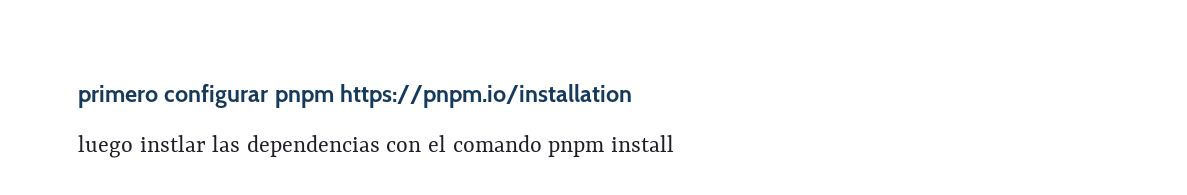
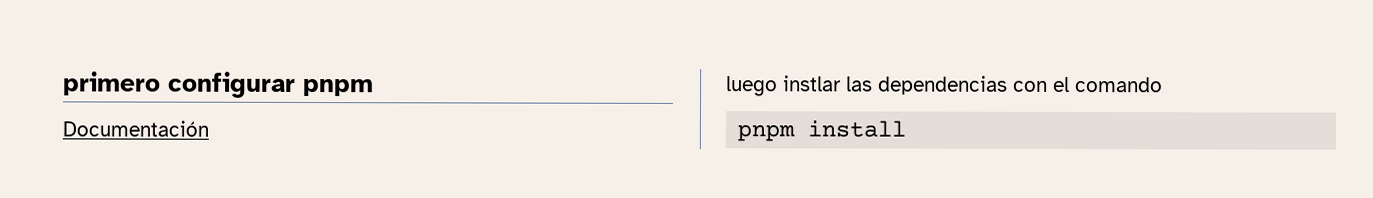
- primero configurar pnpm https://pnpm.io/installation
+ primero configurar pnpm
+ Documentación
- luego instlar las dependencias con el comando pnpm install
+ luego instlar las dependencias con el comando
+ pnpm install

